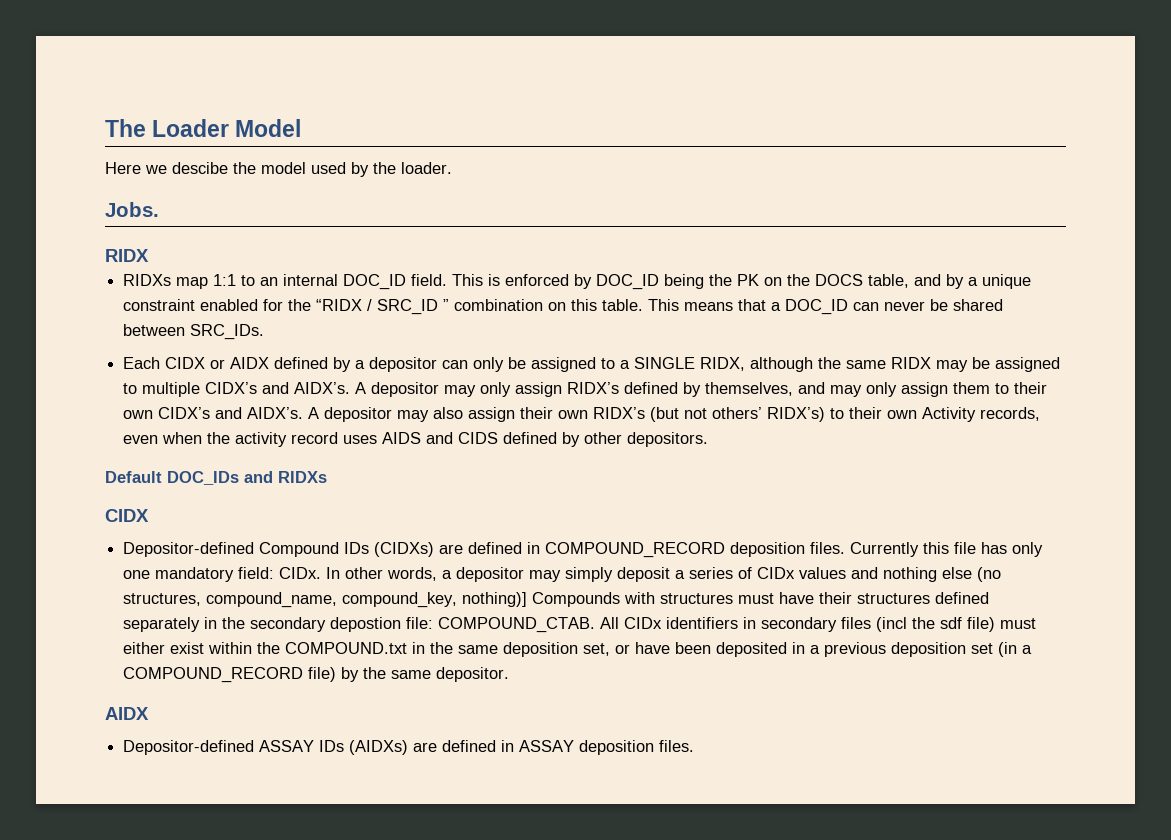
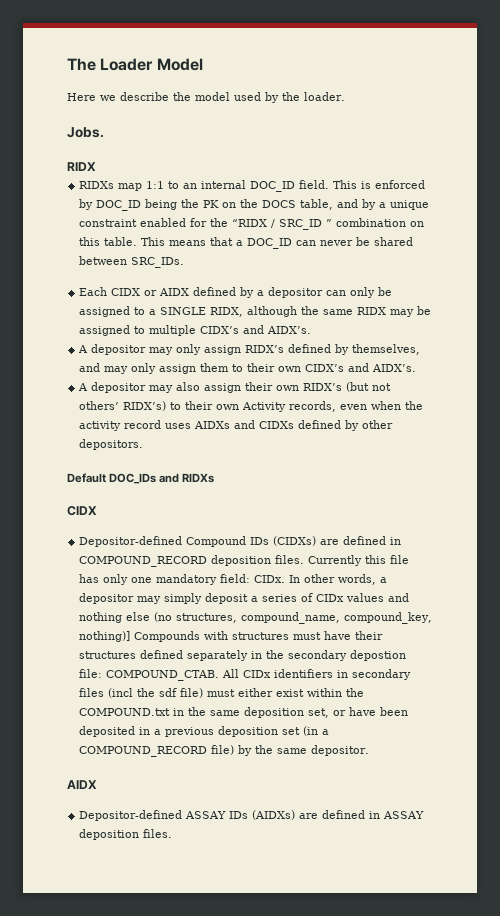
- Here we descibe the model used by the loader.
+ Here we describe the model used by the loader.
- Each CIDX or AIDX defined by a depositor can only be assigned to a SINGLE RIDX, although the same RIDX may be assigned to multiple CIDX’s and AIDX’s. A depositor may only assign RIDX’s defined by themselves, and may only assign them to their own CIDX’s and AIDX’s. A depositor may also assign their own RIDX’s (but not others’ RIDX’s) to their own Activity records, even when the activity record uses AIDS and CIDS defined by other depositors.
+ Each CIDX or AIDX defined by a depositor can only be assigned to a SINGLE RIDX, although the same RIDX may be assigned to multiple CIDX’s and AIDX’s.
+ A depositor may only assign RIDX’s defined by themselves, and may only assign them to their own CIDX’s and AIDX’s.
+ A depositor may also assign their own RIDX’s (but not others’ RIDX’s) to their own Activity records, even when the activity record uses AIDXs and CIDXs defined by other depositors.

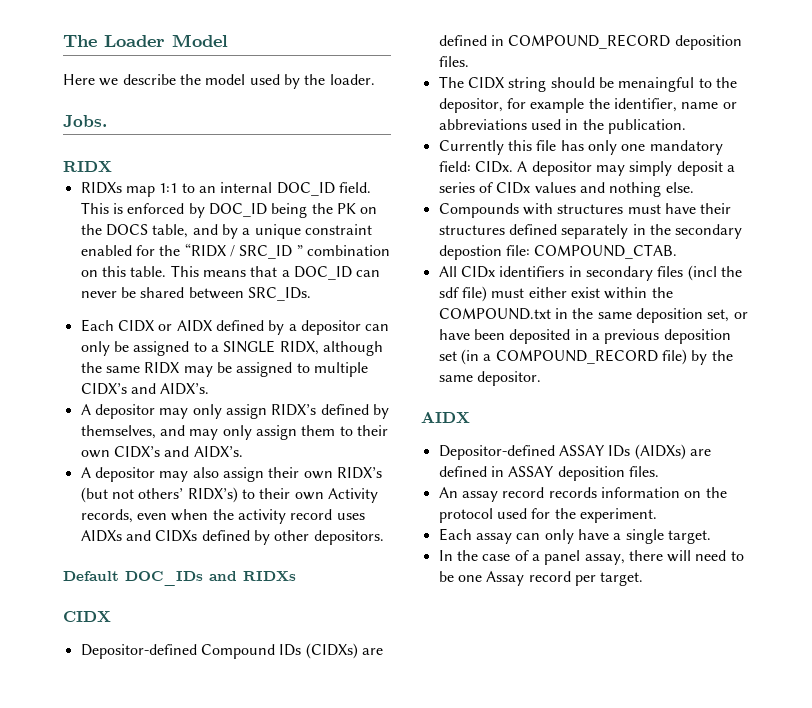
- Depositor-defined Compound IDs (CIDXs) are defined in COMPOUND_RECORD deposition files. Currently this file has only one mandatory field: CIDx.
+ Depositor-defined Compound IDs (CIDXs) are defined in COMPOUND_RECORD deposition files.
+ The CIDX string should be menaingful to the depositor, for example the identifier, name or abbreviations used in the publication.
+ Currently this file has only one mandatory field: CIDx.
- In other words, a depositor may simply deposit a series of CIDx values and nothing else (no structures, compound_name, compound_key, nothing)] Compounds with structures must have their structures defined separately in the secondary depostion file:
+ A depositor may simply deposit a series of CIDx values and nothing else.
+ Compounds with structures must have their structures defined separately in the secondary depostion file:
- COMPOUND_CTAB. All CIDx identifiers in secondary files (incl the sdf file) must either exist within the COMPOUND.txt in the same deposition set, or have been deposited in a previous deposition set (in a COMPOUND_RECORD file) by the same depositor.
+ COMPOUND_CTAB.
+ All CIDx identifiers in secondary files (incl the sdf file) must either exist within the COMPOUND.txt in the same deposition set, or have been deposited in a previous deposition set (in a COMPOUND_RECORD file) by the same depositor.
+ An assay record records information on the protocol used for the experiment.
+ Each assay can only have a single target.
+ In the case of a panel assay, there will need to be one Assay record per target.

